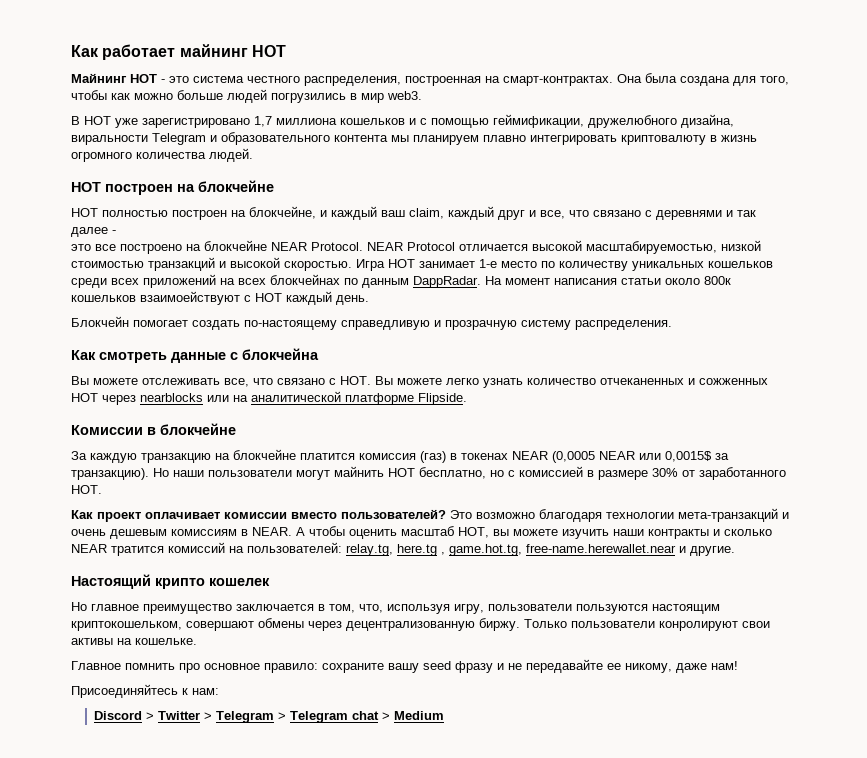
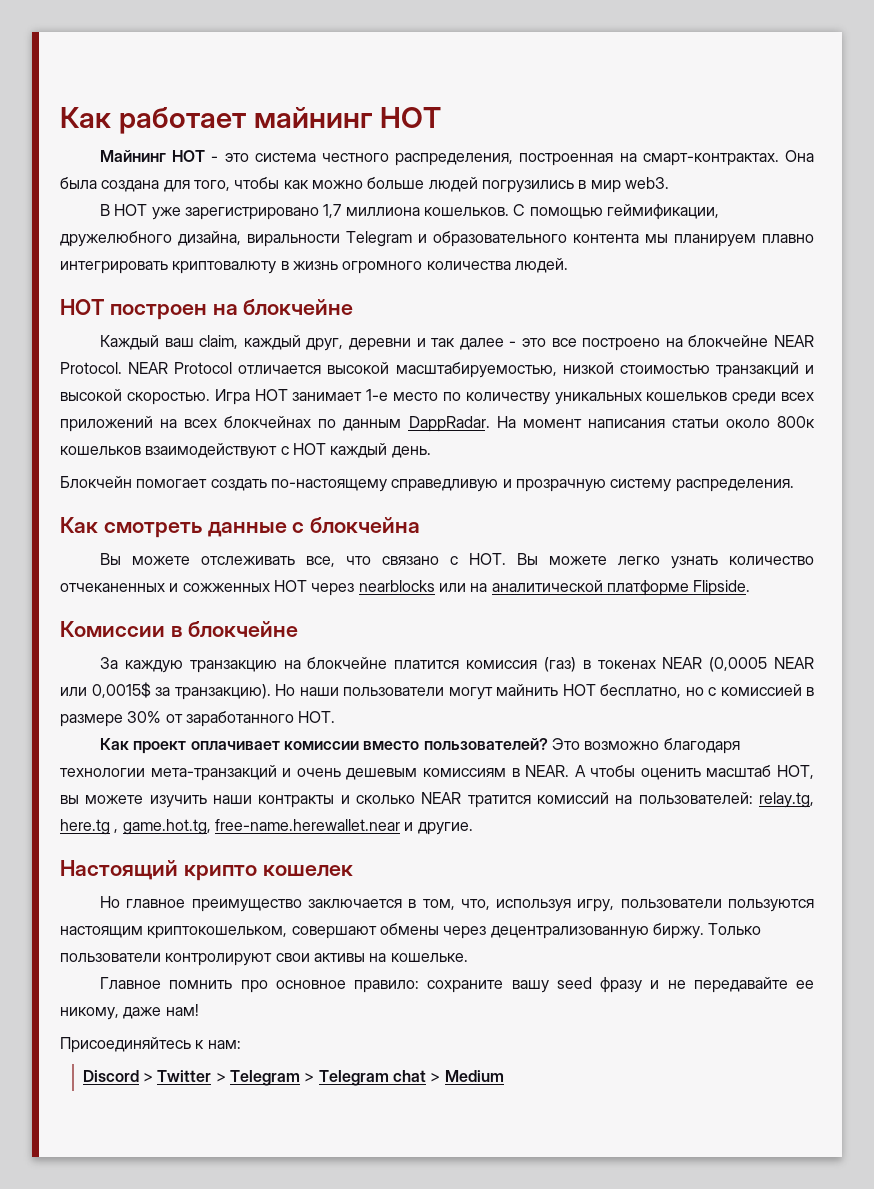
- В HOT уже зарегистрировано 1,7 миллиона кошельков и с помощью геймификации, дружелюбного дизайна, виральности Telegram и образовательного контента мы планируем плавно интегрировать криптовалюту в жизнь огромного количества людей.
+ В HOT уже зарегистрировано 1,7 миллиона кошельков. С помощью геймификации, дружелюбного дизайна, виральности Telegram и образовательного контента мы планируем плавно интегрировать криптовалюту в жизнь огромного количества людей.
- HOT полностью построен на блокчейне, и каждый ваш claim, каждый друг и все, что связано с деревнями и так далее -
- это все построено на блокчейне NEAR Protocol.
+ Каждый ваш claim, каждый друг, деревни и так далее - это все построено на блокчейне NEAR Protocol.
- На момент написания статьи около 800к кошельков взаимоействуют с HOT каждый день.
+ На момент написания статьи около 800к кошельков взаимодействуют с HOT каждый день.
- Только пользователи конролируют свои активы на кошельке.
+ Только пользователи контролируют свои активы на кошельке.

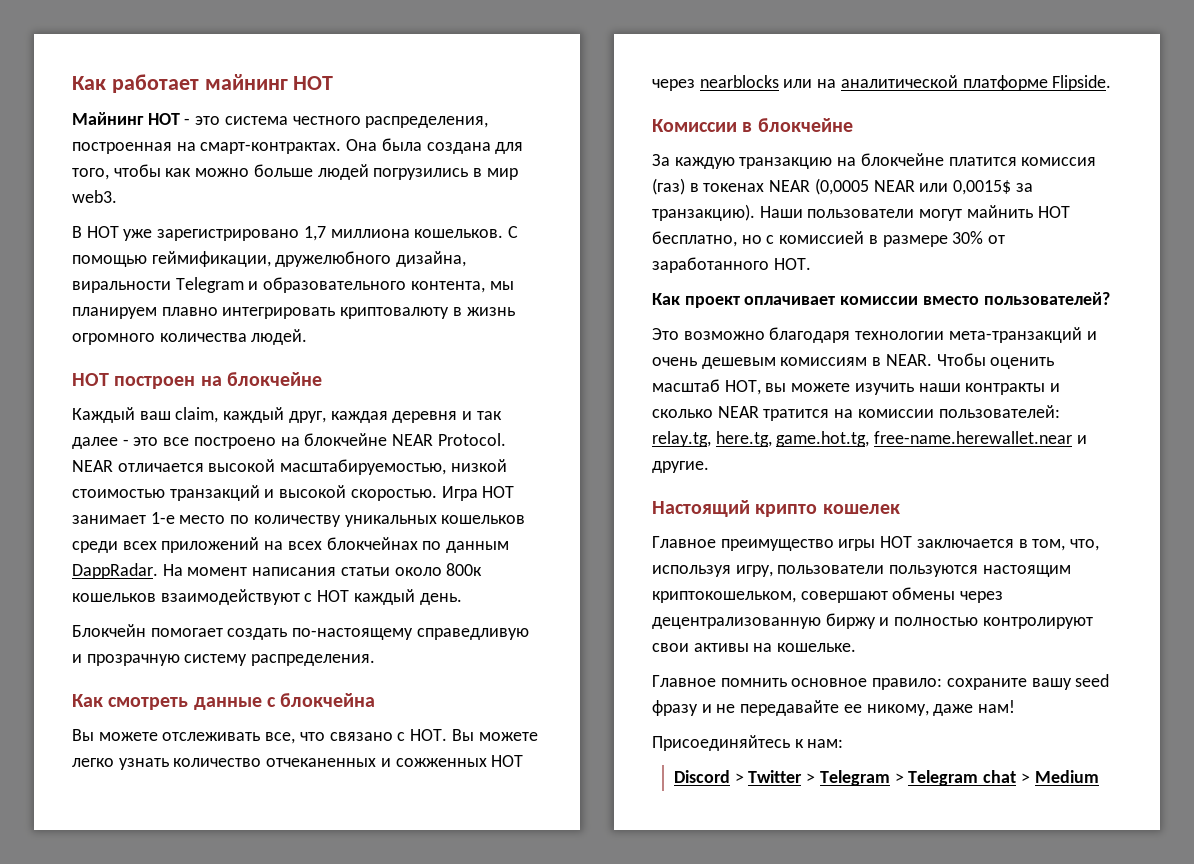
- С помощью геймификации, дружелюбного дизайна, виральности Telegram и образовательного контента мы планируем плавно интегрировать криптовалюту в жизнь огромного количества людей.
+ С помощью геймификации, дружелюбного дизайна, виральности Telegram и образовательного контента, мы планируем плавно интегрировать криптовалюту в жизнь огромного количества людей.
- Каждый ваш claim, каждый друг, деревни и так далее - это все построено на блокчейне NEAR Protocol.
+ Каждый ваш claim, каждый друг, каждая деревня и так далее - это все построено на блокчейне NEAR Protocol.
- NEAR Protocol отличается высокой масштабируемостью, низкой стоимостью транзакций и высокой скоростью.
+ NEAR отличается высокой масштабируемостью, низкой стоимостью транзакций и высокой скоростью.
- Но наши пользователи могут майнить HOT бесплатно, но с комиссией в размере 30% от заработанного HOT.
+ Наши пользователи могут майнить HOT бесплатно, но с комиссией в размере 30% от заработанного HOT.
- Как проект оплачивает комиссии вместо пользователей? Это возможно благодаря технологии мета-транзакций и очень дешевым комиссиям в NEAR.
+ Как проект оплачивает комиссии вместо пользователей?
+ Это возможно благодаря технологии мета-транзакций и очень дешевым комиссиям в NEAR.
- А чтобы оценить масштаб HOT, вы можете изучить наши контракты и сколько NEAR тратится комиссий на пользователей: relay.tg, here.tg , game.hot.tg, free-name.herewallet.near и другие.
+ Чтобы оценить масштаб HOT, вы можете изучить наши контракты и сколько NEAR тратится на комиссии пользователей: relay.tg, here.tg, game.hot.tg, free-name.herewallet.near и другие.
- Но главное преимущество заключается в том, что, используя игру, пользователи пользуются настоящим криптокошельком, совершают обмены через децентрализованную биржу. Только пользователи контролируют свои активы на кошельке.
+ Главное преимущество игры HOT заключается в том, что, используя игру, пользователи пользуются настоящим криптокошельком, совершают обмены через децентрализованную биржу и полностью контролируют свои активы на кошельке.
- Главное помнить про основное правило: сохраните вашу seed фразу и не передавайте ее никому, даже нам!
+ Главное помнить основное правило: сохраните вашу seed фразу и не передавайте ее никому, даже нам!

